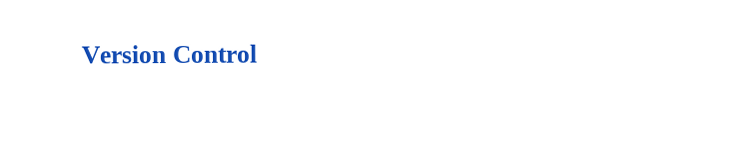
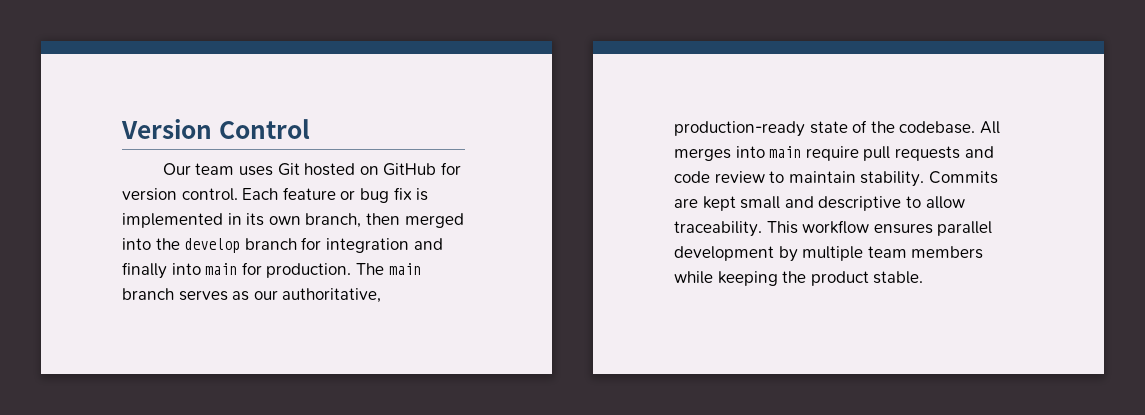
+ Our team uses Git hosted on GitHub for version control. Each feature or bug fix is implemented in its own branch, then merged into the develop branch for integration and finally into main for production. The main branch serves as our authoritative, production-ready state of the codebase. All merges into main require pull requests and code review to maintain stability. Commits are kept small and descriptive to allow traceability. This workflow ensures parallel development by multiple team members while keeping the product stable.

